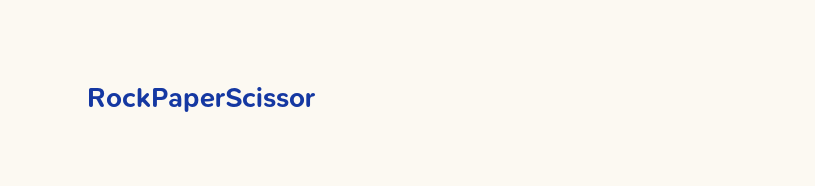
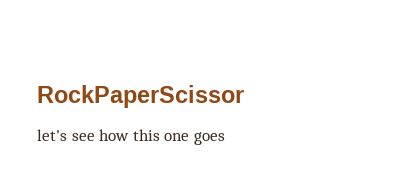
+ let's see how this one goes

